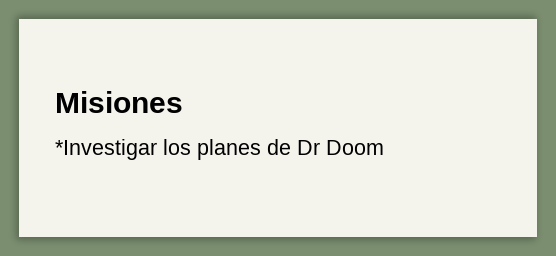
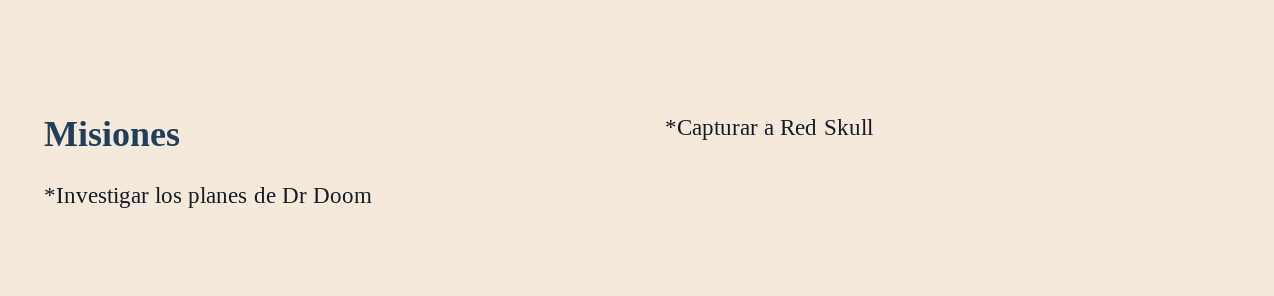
+ *Capturar a Red Skull

